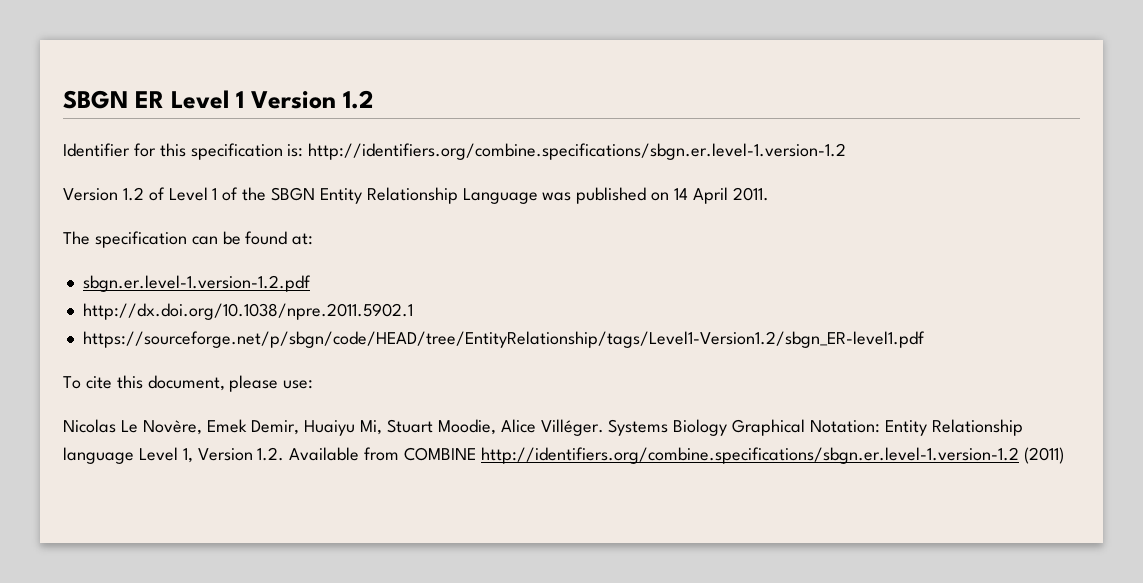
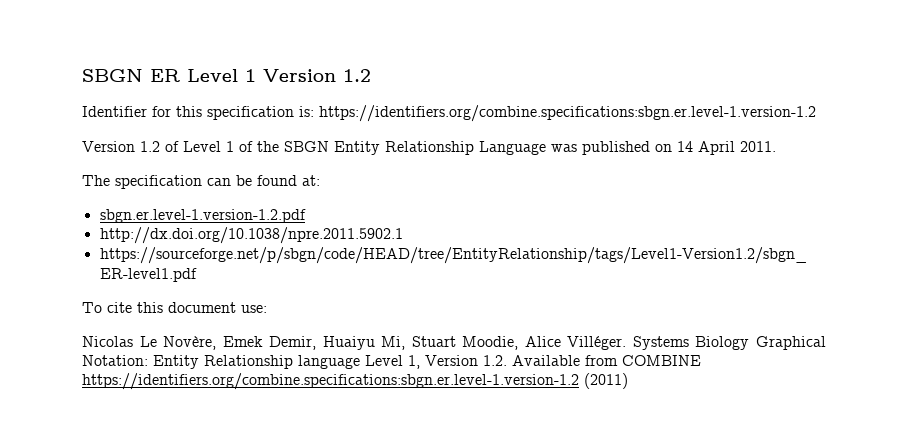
- Identifier for this specification is: http://identifiers.org/combine.specifications/sbgn.er.level-1.version-1.2
+ Identifier for this specification is: https://identifiers.org/combine.specifications:sbgn.er.level-1.version-1.2
- To cite this document, please use:
+ To cite this document use:
- Systems Biology Graphical Notation: Entity Relationship language Level 1, Version 1.2. Available from COMBINE http://identifiers.org/combine.specifications/sbgn.er.level-1.version-1.2 (2011)
+ Systems Biology Graphical Notation: Entity Relationship language Level 1, Version 1.2. Available from COMBINE https://identifiers.org/combine.specifications:sbgn.er.level-1.version-1.2 (2011)

